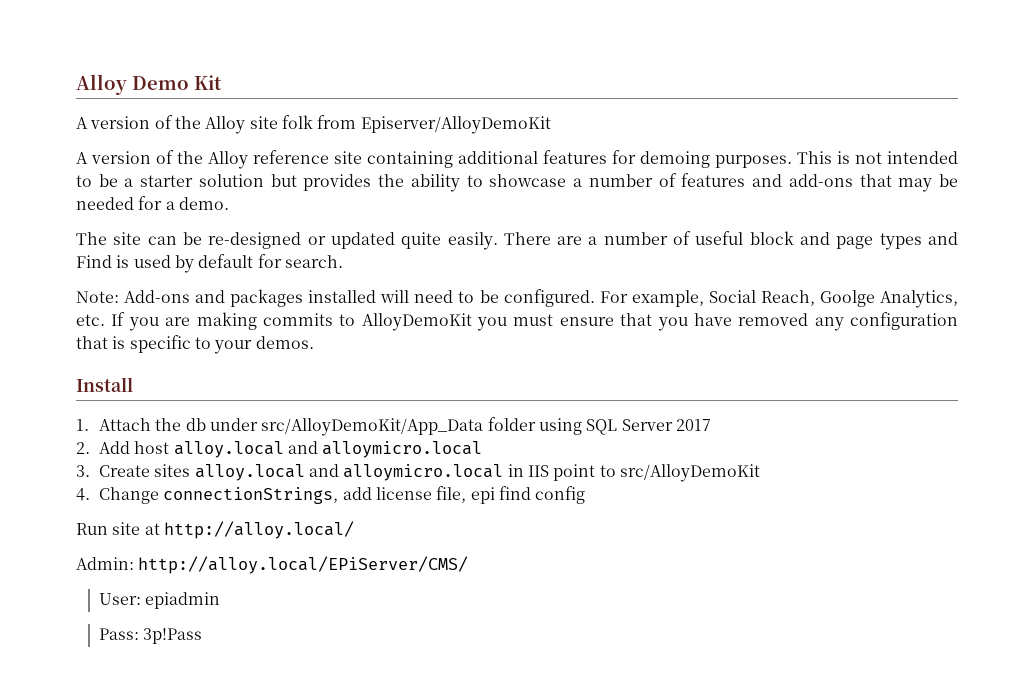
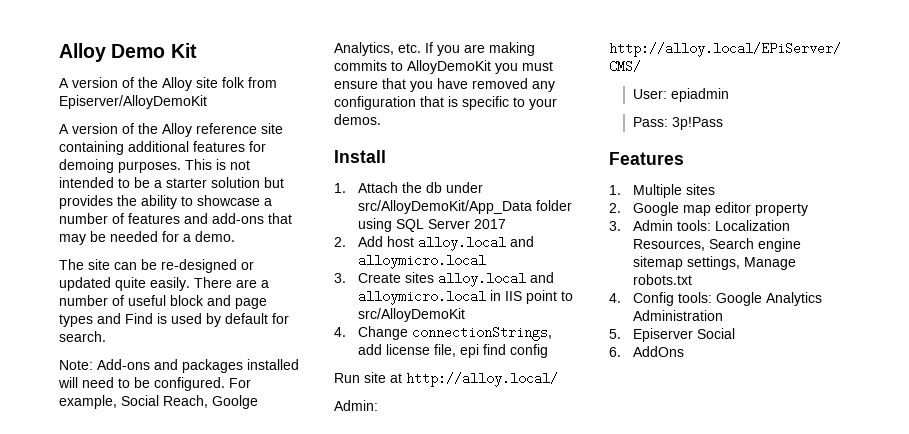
+ Features
+ 1. Multiple sites
+ 2. Google map editor property
+ 3. Admin tools: Localization Resources, Search engine sitemap settings, Manage robots.txt
+ 4. Config tools: Google Analytics Administration
+ 5. Episerver Social
+ 6. AddOns

